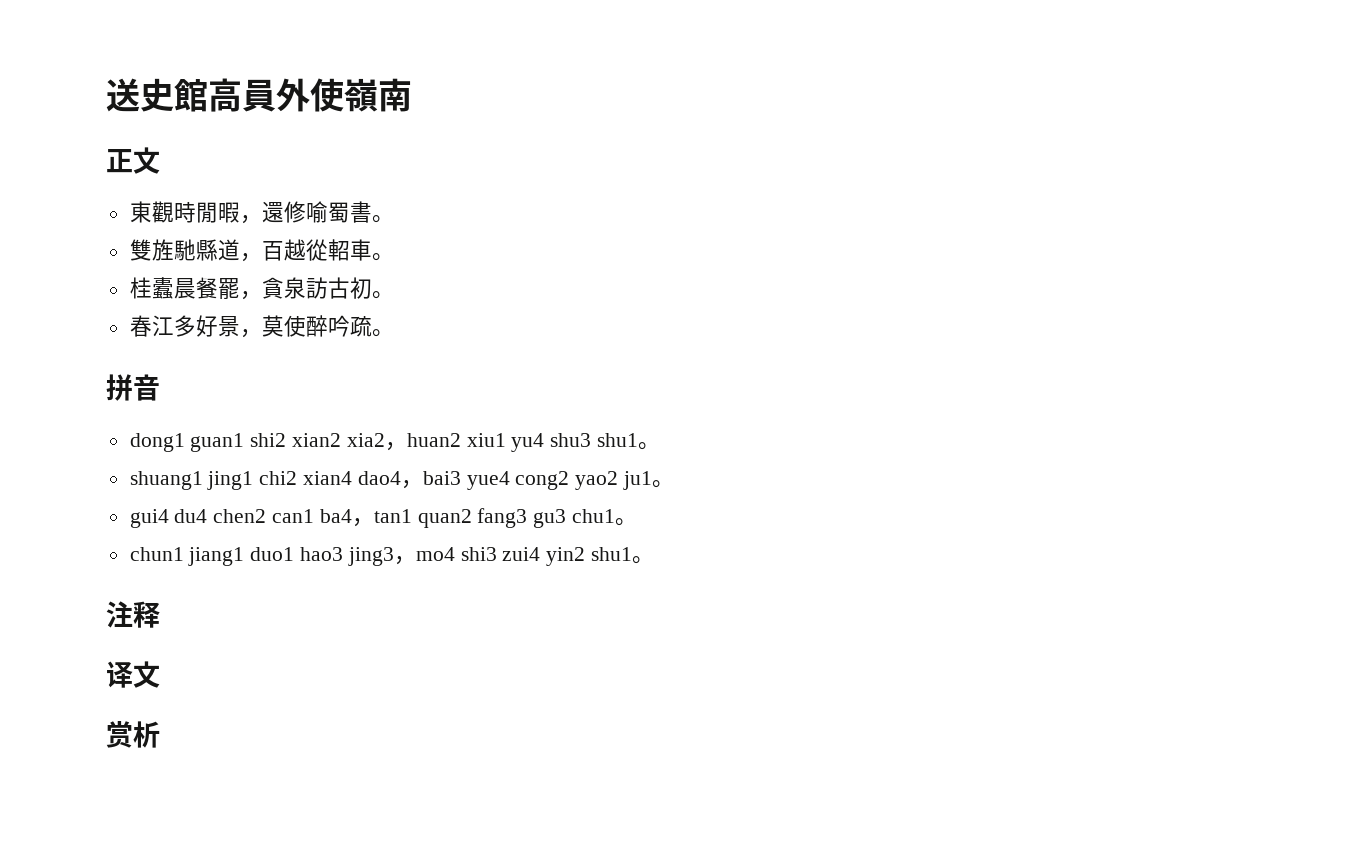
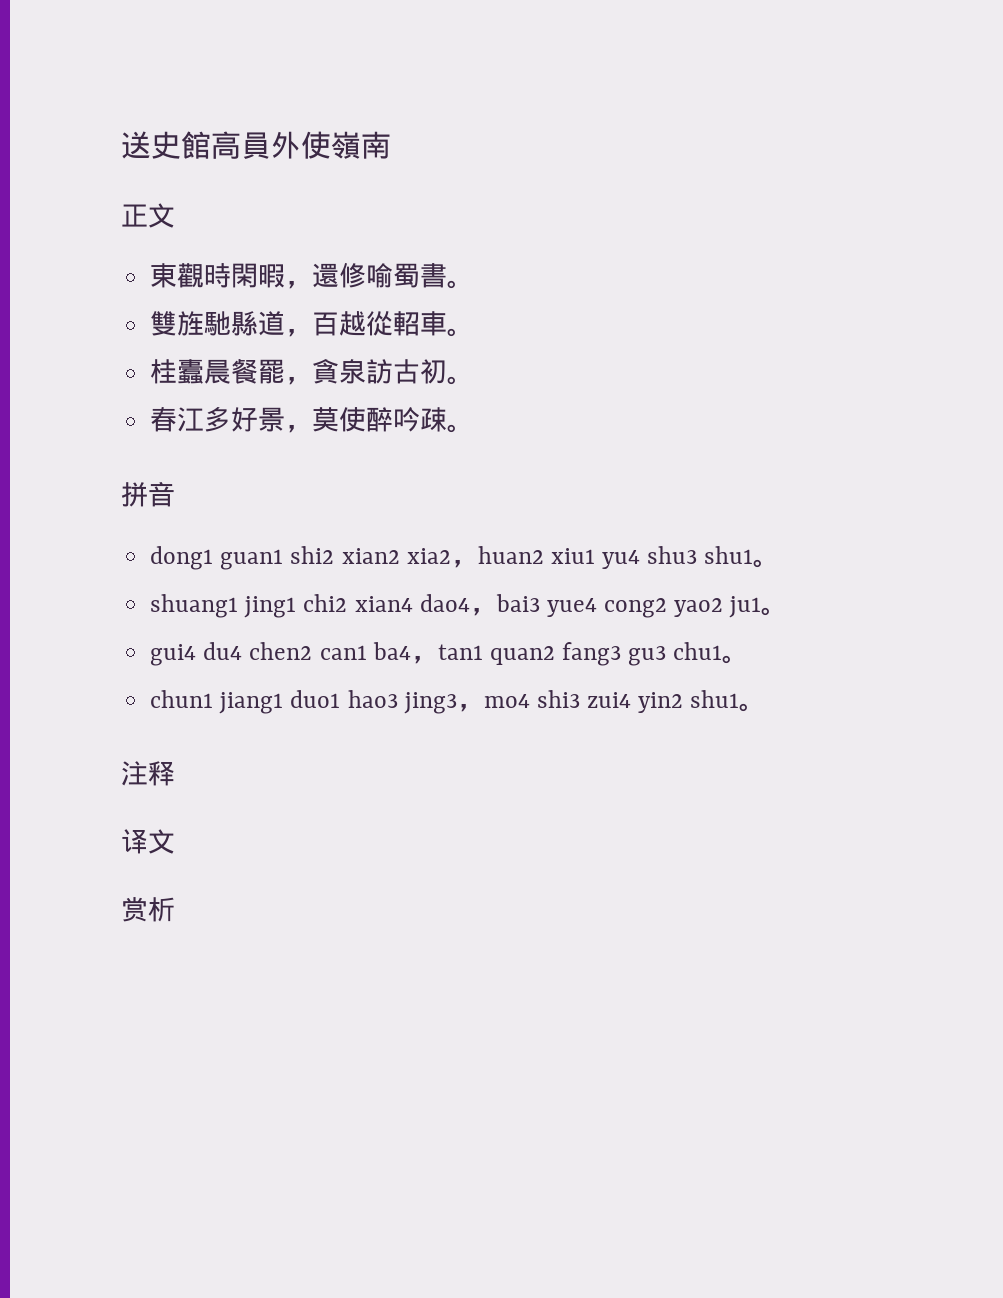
- 東觀時閒暇，還修喻蜀書。
+ 東觀時閑暇，還修喻蜀書。
- 春江多好景，莫使醉吟疏。
+ 春江多好景，莫使醉吟疎。

